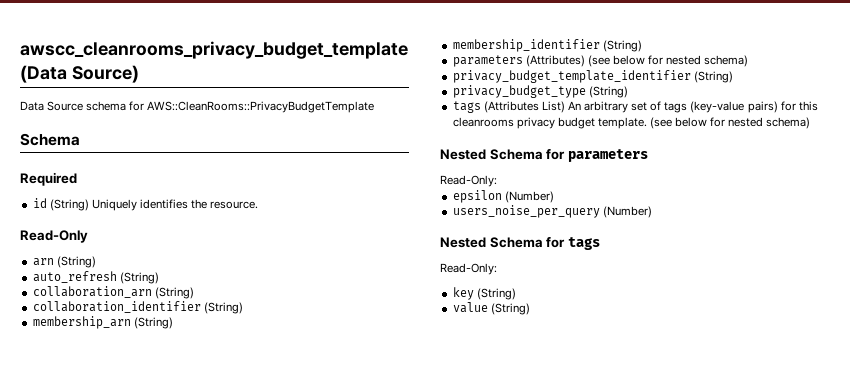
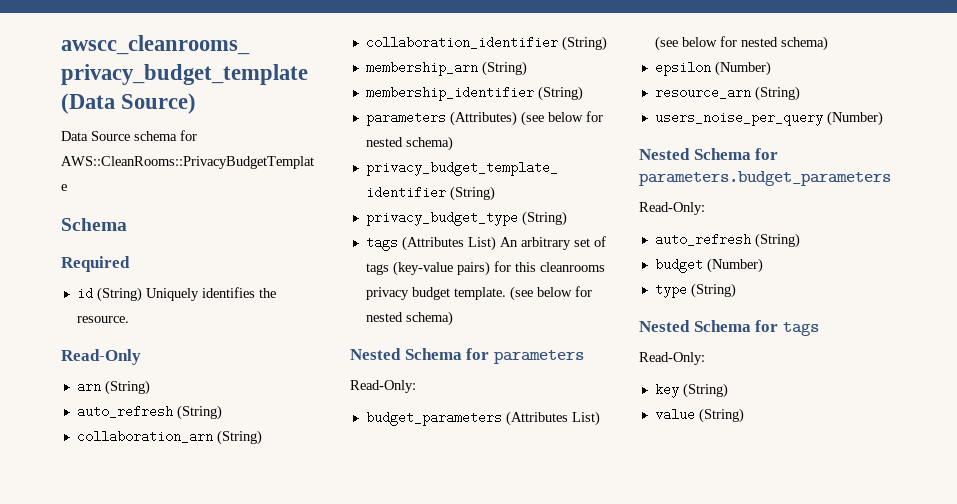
+ budget_parameters (Attributes List) (see below for nested schema)
+ resource_arn (String)
+ Nested Schema for parameters.budget_parameters
+ Read-Only:
+ auto_refresh (String)
+ budget (Number)
+ type (String)

